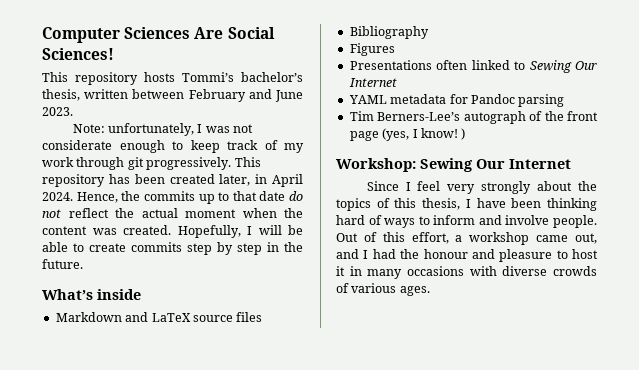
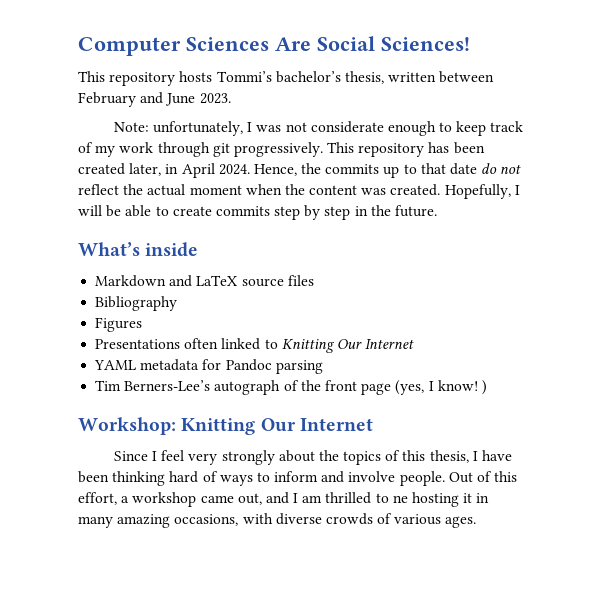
- Presentations often linked to Sewing Our Internet
+ Presentations often linked to Knitting Our Internet
- Workshop: Sewing Our Internet
+ Workshop: Knitting Our Internet
- Out of this effort, a workshop came out, and I had the honour and pleasure to host it in many occasions with diverse crowds of various ages.
+ Out of this effort, a workshop came out, and I am thrilled to ne hosting it in many amazing occasions, with diverse crowds of various ages.

